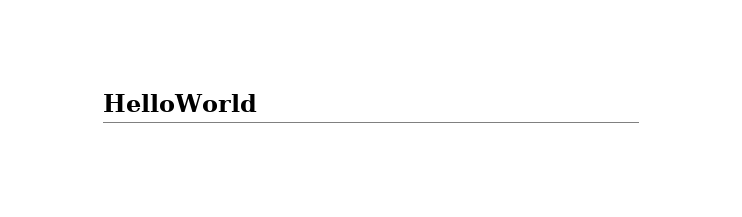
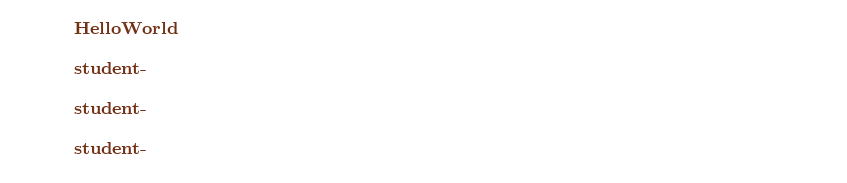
  HelloWorld
+ student-
+ student-
+ student-

